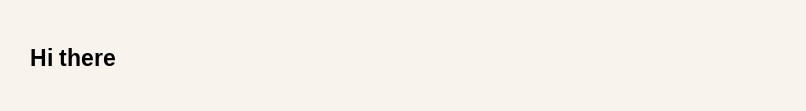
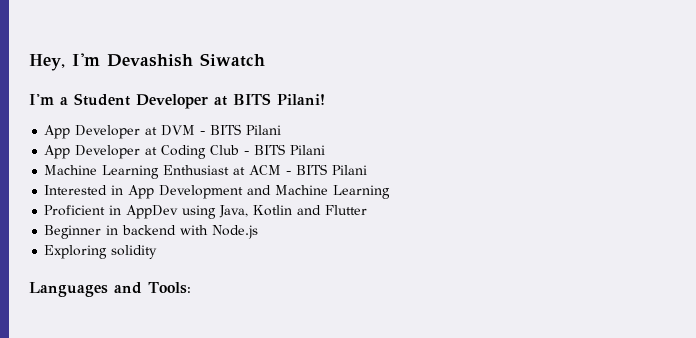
- Hi there
+ Hey, I'm Devashish Siwatch
+ I'm a Student Developer at BITS Pilani!
+ App Developer at DVM - BITS Pilani
+ App Developer at Coding Club - BITS Pilani
+ Machine Learning Enthusiast at ACM - BITS Pilani
+ Interested in App Development and Machine Learning
+ Proficient in AppDev using Java, Kotlin and Flutter
+ Beginner in backend with Node.js
+ Exploring solidity
+ Languages and Tools:

